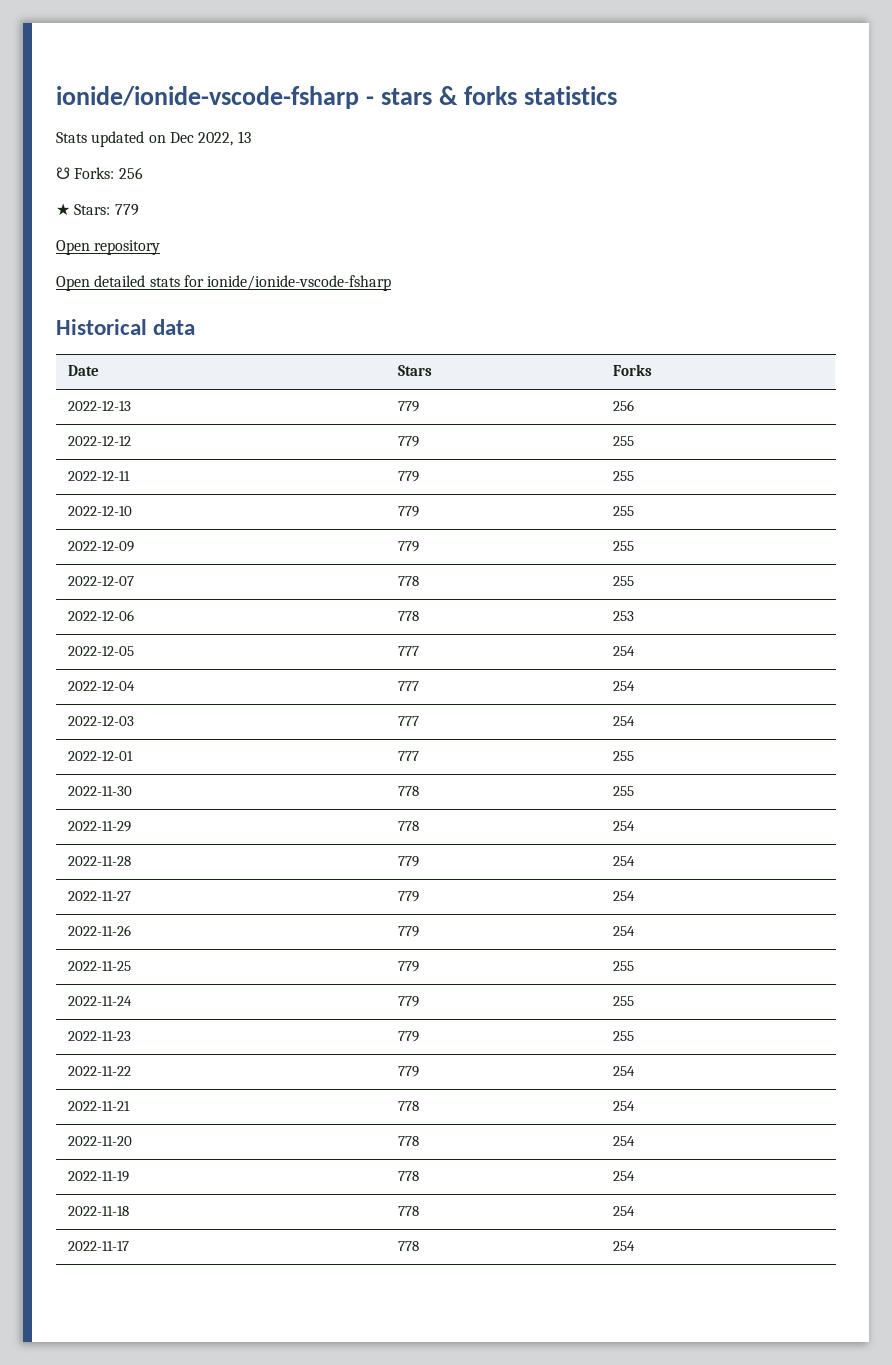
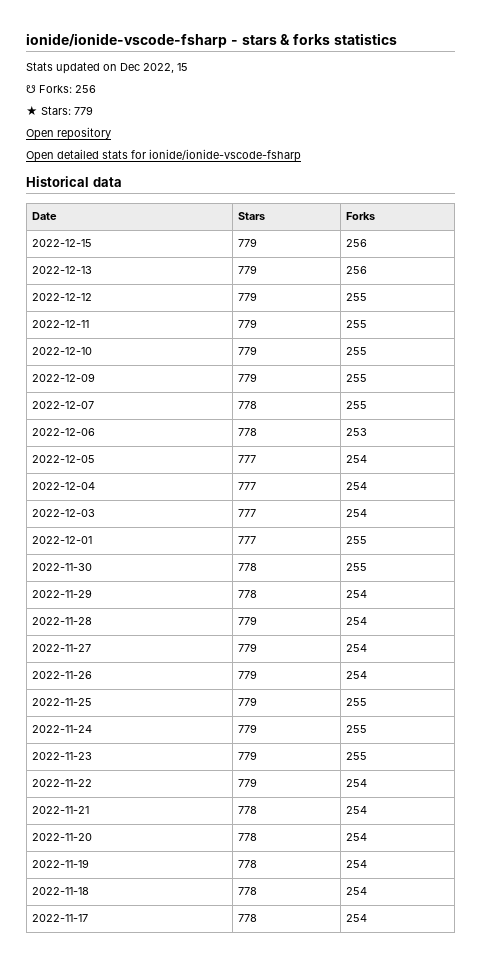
- Stats updated on Dec 2022, 13
+ Stats updated on Dec 2022, 15
+ 2022-12-15 | 779 | 256

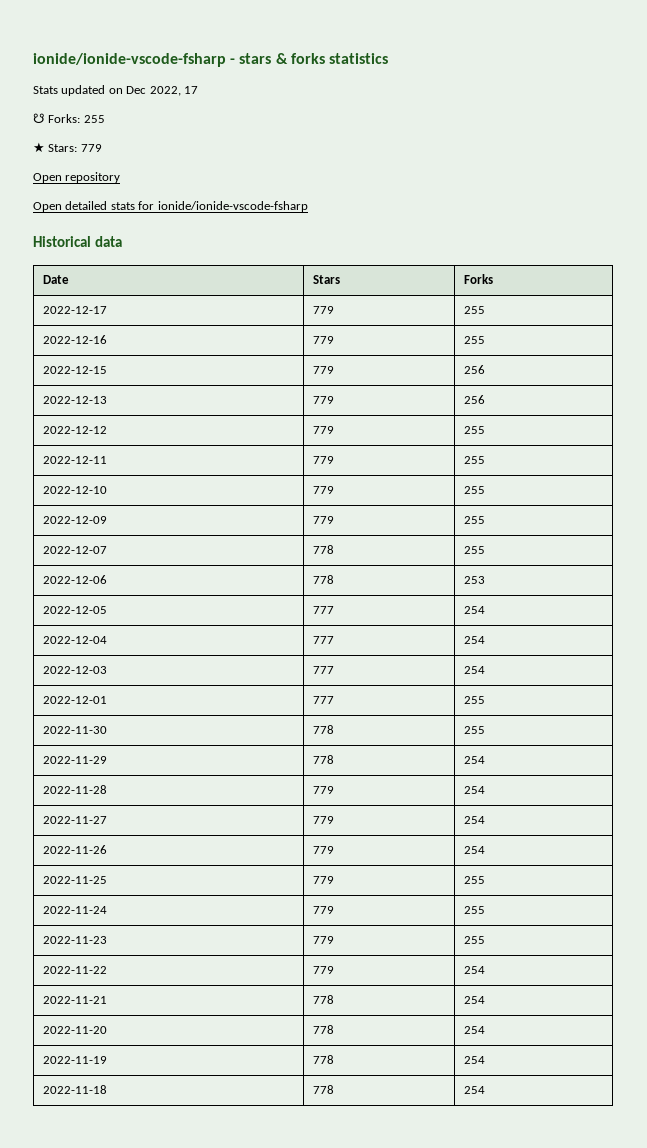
- Stats updated on Dec 2022, 15
+ Stats updated on Dec 2022, 17
- ☋ Forks: 256
+ ☋ Forks: 255
+ 2022-12-17 | 779 | 255
+ 2022-12-16 | 779 | 255
- 2022-11-17 | 778 | 254

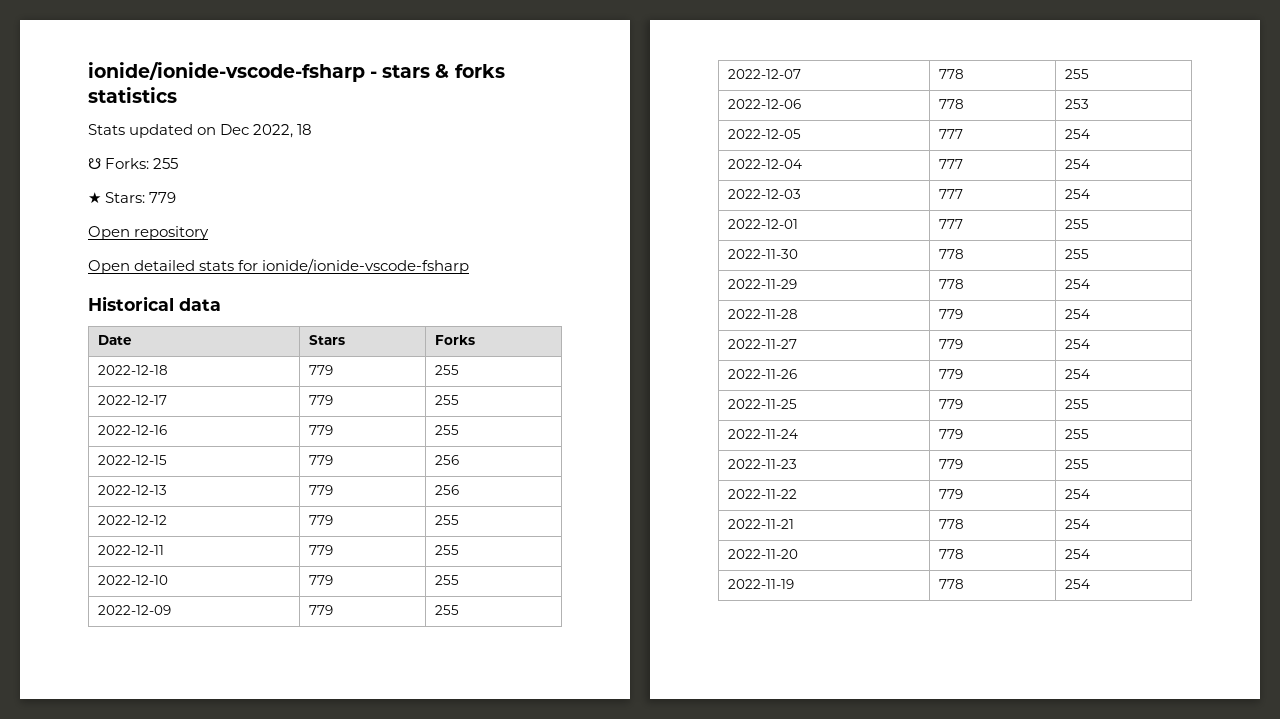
- Stats updated on Dec 2022, 17
+ Stats updated on Dec 2022, 18
+ 2022-12-18 | 779 | 255
- 2022-11-18 | 778 | 254

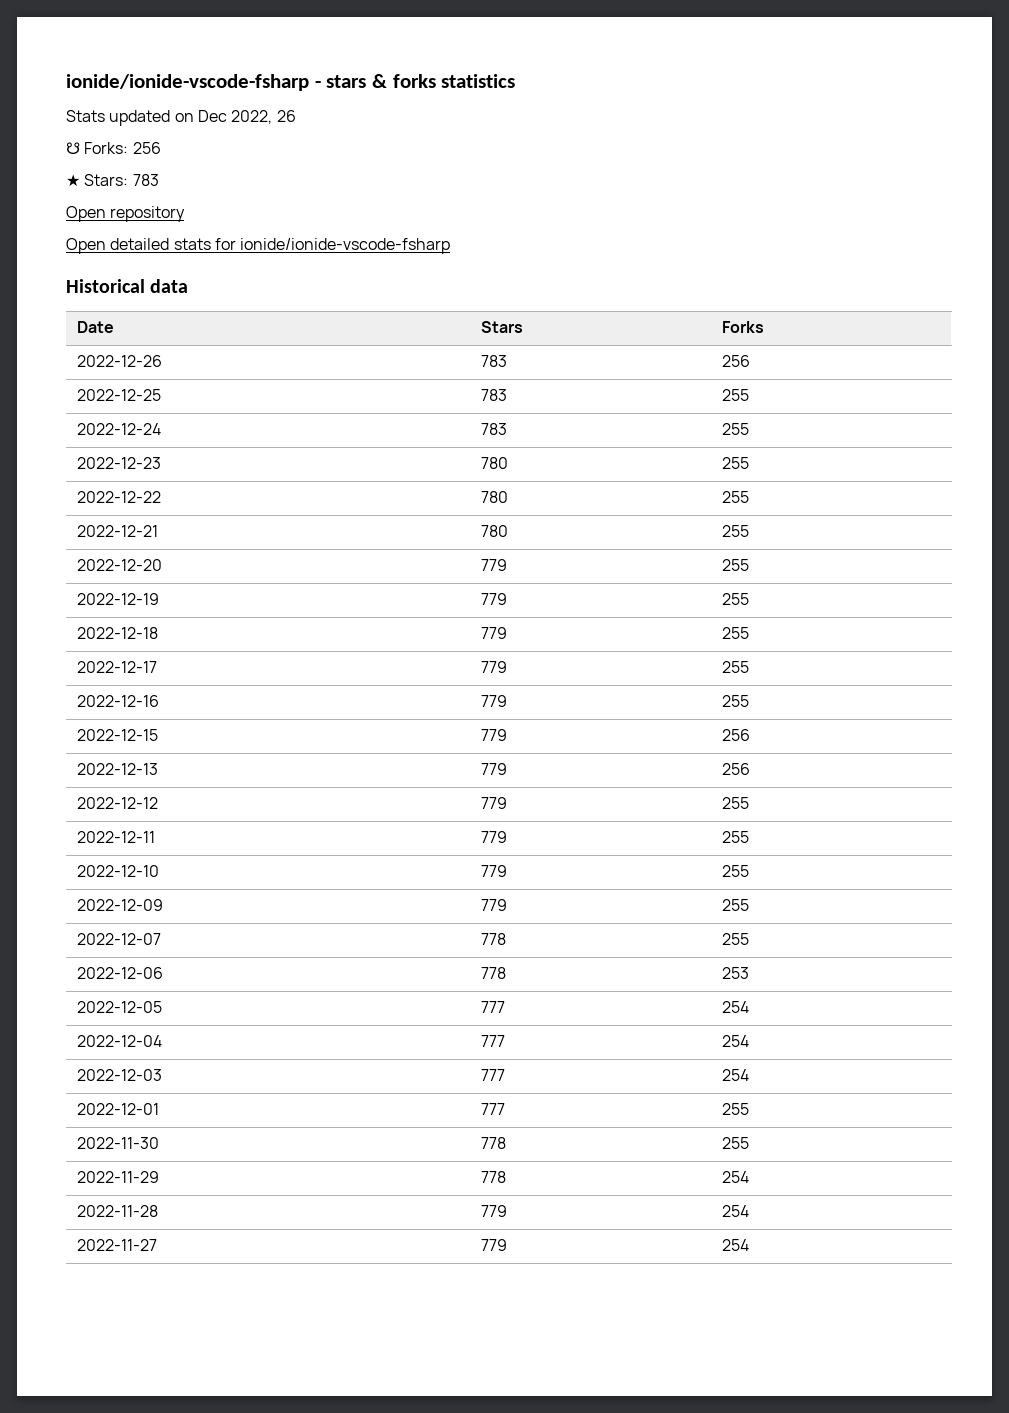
- Stats updated on Dec 2022, 18
+ Stats updated on Dec 2022, 26
- ☋ Forks: 255
+ ☋ Forks: 256
- ★ Stars: 779
+ ★ Stars: 783
+ 2022-12-26 | 783 | 256
+ 2022-12-25 | 783 | 255
+ 2022-12-24 | 783 | 255
+ 2022-12-23 | 780 | 255
+ 2022-12-22 | 780 | 255
+ 2022-12-21 | 780 | 255
+ 2022-12-20 | 779 | 255
+ 2022-12-19 | 779 | 255
- 2022-11-26 | 779 | 254
- 2022-11-25 | 779 | 255
- 2022-11-24 | 779 | 255
- 2022-11-23 | 779 | 255
- 2022-11-22 | 779 | 254
- 2022-11-21 | 778 | 254
- 2022-11-20 | 778 | 254
- 2022-11-19 | 778 | 254

